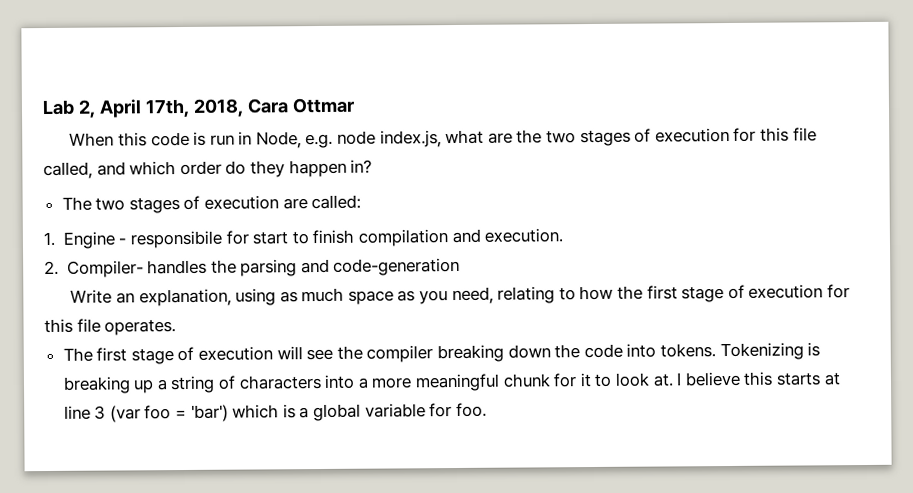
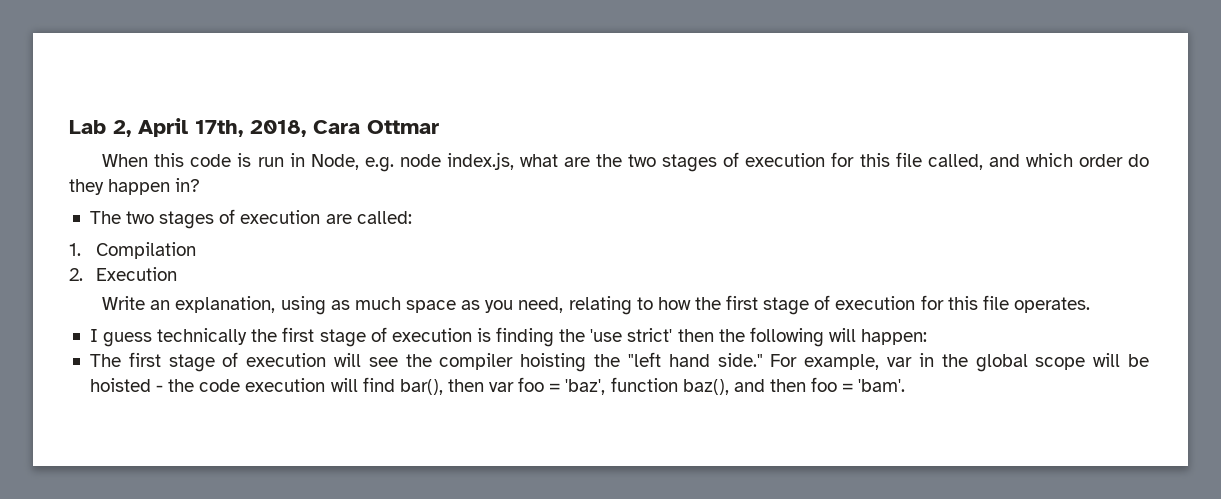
- 1. Engine - responsibile for start to finish compilation and execution.
- 2. Compiler- handles the parsing and code-generation
+ 1. Compilation
+ 2. Execution
+ I guess technically the first stage of execution is finding the 'use strict' then the following will happen:
- The first stage of execution will see the compiler breaking down the code into tokens. Tokenizing is breaking up a string of characters into a more meaningful chunk for it to look at. I believe this starts at line 3 (var foo = 'bar') which is a global variable for foo.
+ The first stage of execution will see the compiler hoisting the "left hand side." For example, var in the global scope will be hoisted - the code execution will find bar(), then var foo = 'baz', function baz(), and then foo = 'bam'.

